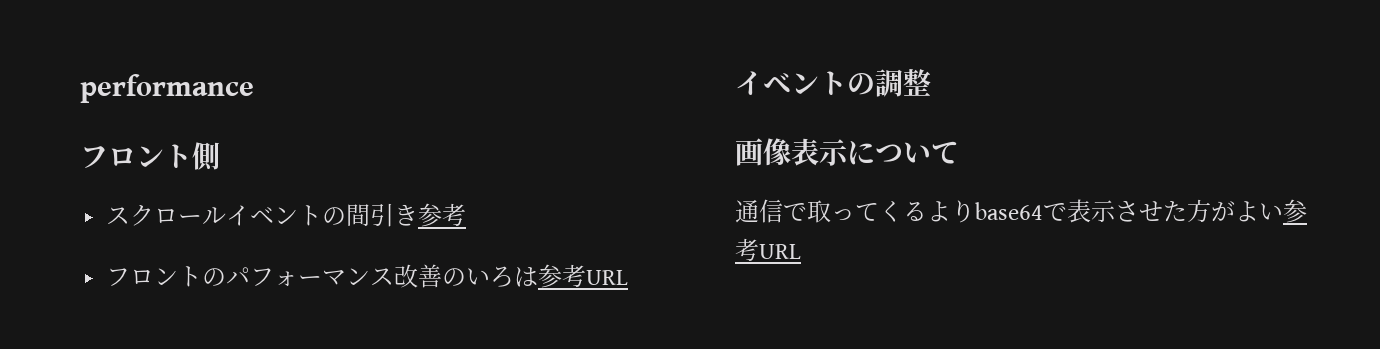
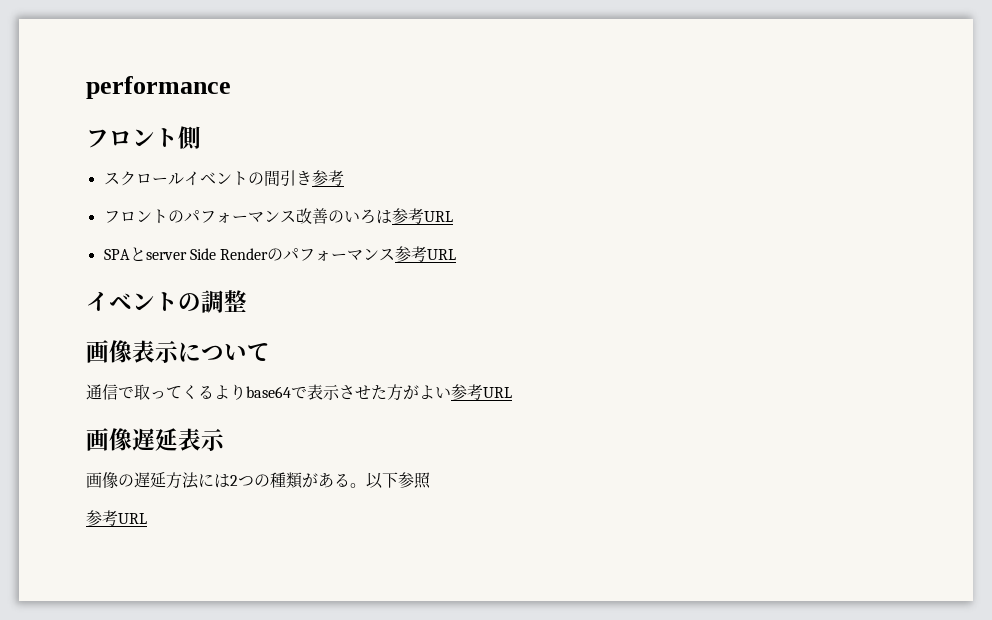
+ SPAとserver Side Renderのパフォーマンス参考URL
+ 画像遅延表示
+ 画像の遅延方法には2つの種類がある。以下参照
+ 参考URL

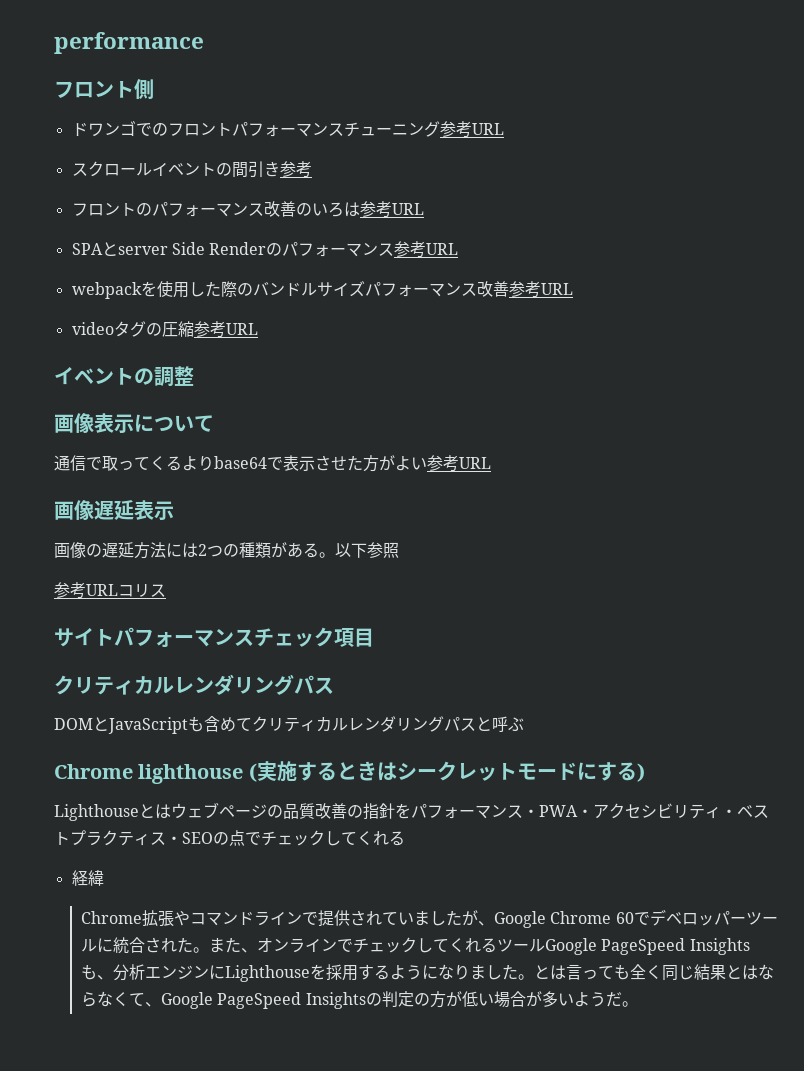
+ ドワンゴでのフロントパフォーマンスチューニング参考URL
+ webpackを使用した際のバンドルサイズパフォーマンス改善参考URL
+ videoタグの圧縮参考URL
  以下参照
- 参考URL
+ 参考URLコリス
+ サイトパフォーマンスチェック項目
+ クリティカルレンダリングパス
+ DOMとJavaScriptも含めてクリティカルレンダリングパスと呼ぶ
+ Chrome lighthouse (実施するときはシークレットモードにする)
+ Lighthouseとはウェブページの品質改善の指針をパフォーマンス・PWA・アクセシビリティ・ベストプラクティス・SEOの点でチェックしてくれる
+ 経緯
+ Chrome拡張やコマンドラインで提供されていましたが、Google Chrome 60でデベロッパーツールに統合された。また、オンラインでチェックしてくれるツールGoogle PageSpeed Insightsも、分析エンジンにLighthouseを採用するようになりました。とは言っても全く同じ結果とはならなくて、Google PageSpeed Insightsの判定の方が低い場合が多いようだ。

